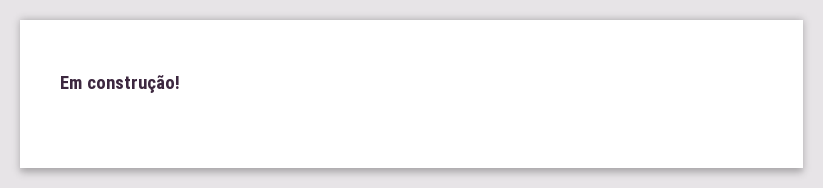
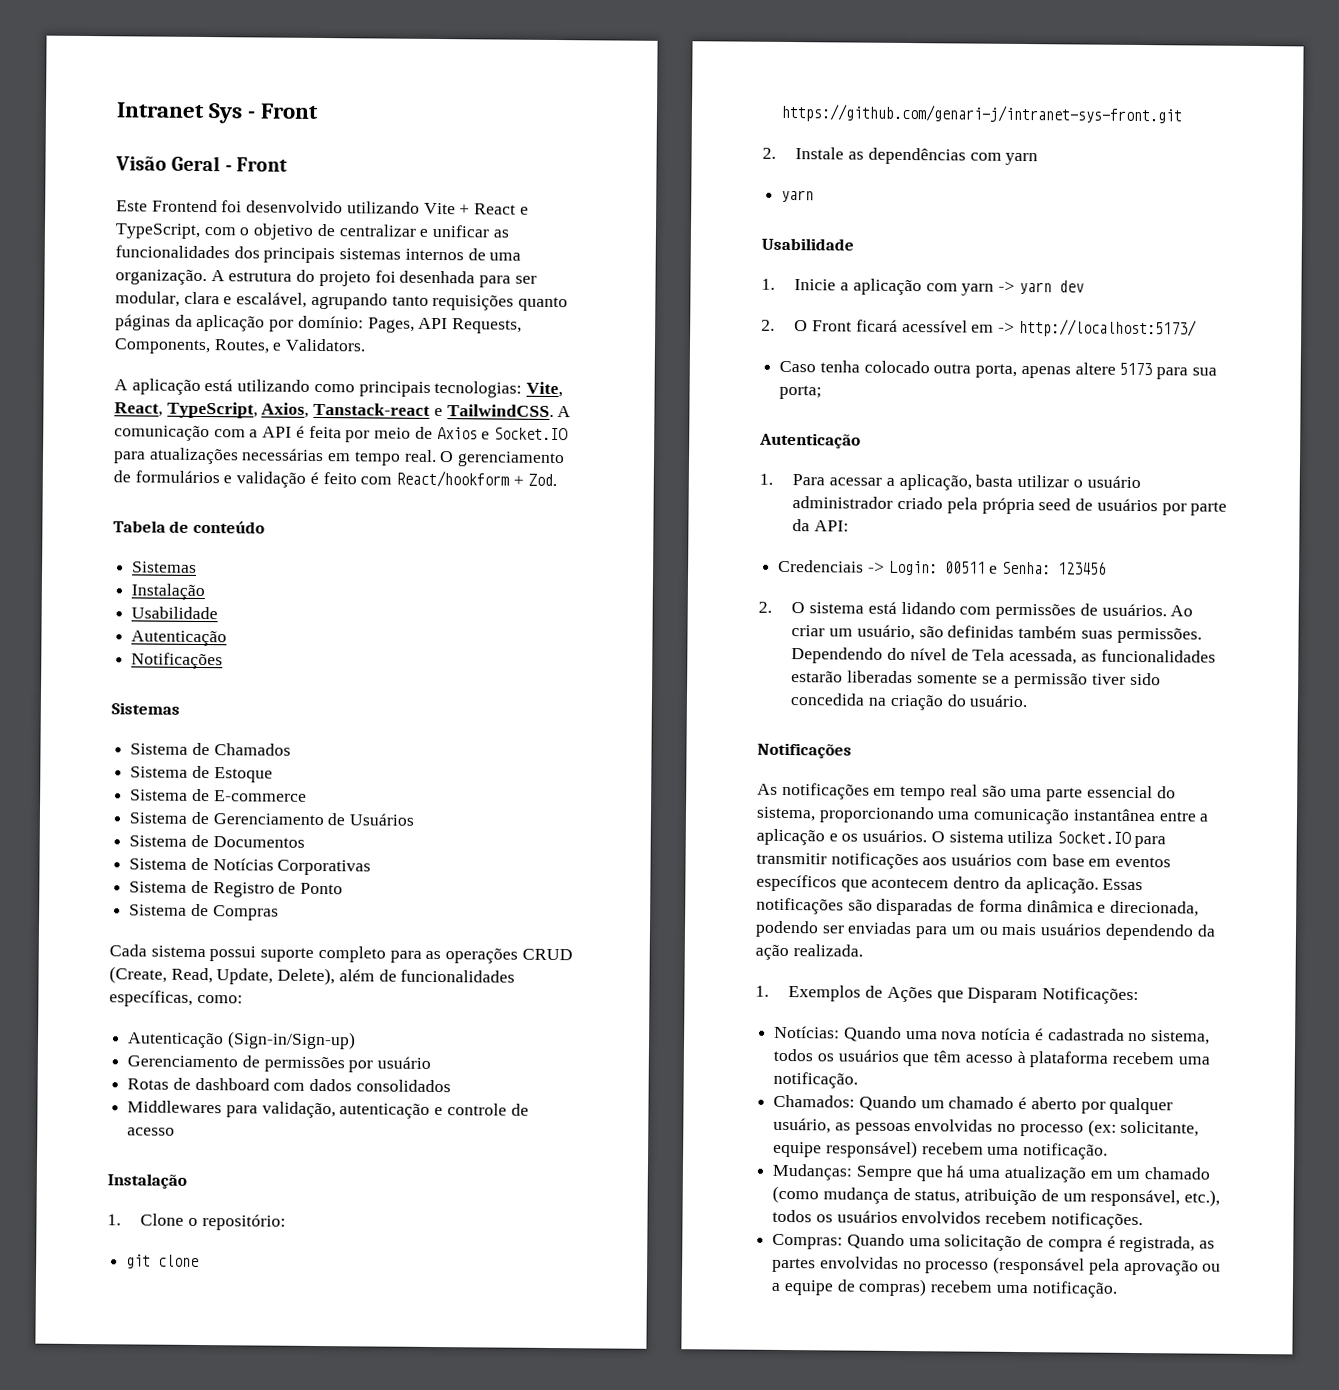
- Em construção!
+ Intranet Sys - Front
+ Visão Geral - Front
+ Este Frontend foi desenvolvido utilizando Vite + React e TypeScript, com o objetivo de centralizar e unificar as funcionalidades dos principais sistemas internos de uma organização. A estrutura do projeto foi desenhada para ser modular, clara e escalável, agrupando tanto requisições quanto páginas da aplicação por domínio: Pages, API Requests, Components, Routes, e Validators.
+ A aplicação está utilizando como principais tecnologias: Vite, React, TypeScript, Axios, Tanstack-react e TailwindCSS. A comunicação com a API é feita por meio de Axios e Socket.IO para atualizações necessárias em tempo real. O gerenciamento de formulários e validação é feito com React/hookform + Zod.
+ Tabela de conteúdo
+ Sistemas
+ Instalação
+ Usabilidade
+ Autenticação
+ Notificações
+ Sistemas
+ Sistema de Chamados
+ Sistema de Estoque
+ Sistema de E-commerce
+ Sistema de Gerenciamento de Usuários
+ Sistema de Documentos
+ Sistema de Notícias Corporativas
+ Sistema de Registro de Ponto
+ Sistema de Compras
+ Cada sistema possui suporte completo para as operações CRUD (Create, Read, Update, Delete), além de funcionalidades específicas, como:
+ Autenticação (Sign-in/Sign-up)
+ Gerenciamento de permissões por usuário
+ Rotas de dashboard com dados consolidados
+ Middlewares para validação, autenticação e controle de acesso
+ Instalação
+ 1. Clone o repositório:
+ git clone https://github.com/genari-j/intranet-sys-front.git
+ 2. Instale as dependências com yarn
+ yarn
+ Usabilidade
+ 1. Inicie a aplicação com yarn -> yarn dev
+ 2. O Front ficará acessível em -> http://localhost:5173/
+ Caso tenha colocado outra porta, apenas altere 5173 para sua porta;
+ Autenticação
+ 1. Para acessar a aplicação, basta utilizar o usuário administrador criado pela própria seed de usuários por parte da API:
+ Credenciais -> Login: 00511 e Senha: 123456
+ 2. O sistema está lidando com permissões de usuários. Ao criar um usuário, são definidas também suas permissões. Dependendo do nível de Tela acessada, as funcionalidades estarão liberadas somente se a permissão tiver sido concedida na criação do usuário.
+ Notificações
+ As notificações em tempo real são uma parte essencial do sistema, proporcionando uma comunicação instantânea entre a aplicação e os usuários. O sistema utiliza Socket.IO para transmitir notificações aos usuários com base em eventos específicos que acontecem dentro da aplicação. Essas notificações são disparadas de forma dinâmica e direcionada, podendo ser enviadas para um ou mais usuários dependendo da ação realizada.
+ 1. Exemplos de Ações que Disparam Notificações:
+ Notícias: Quando uma nova notícia é cadastrada no sistema, todos os usuários que têm acesso à plataforma recebem uma notificação.
+ Chamados: Quando um chamado é aberto por qualquer usuário, as pessoas envolvidas no processo (ex: solicitante, equipe responsável) recebem uma notificação.
+ Mudanças: Sempre que há uma atualização em um chamado (como mudança de status, atribuição de um responsável, etc.), todos os usuários envolvidos recebem notificações.
+ Compras: Quando uma solicitação de compra é registrada, as partes envolvidas no processo (responsável pela aprovação ou a equipe de compras) recebem uma notificação.

